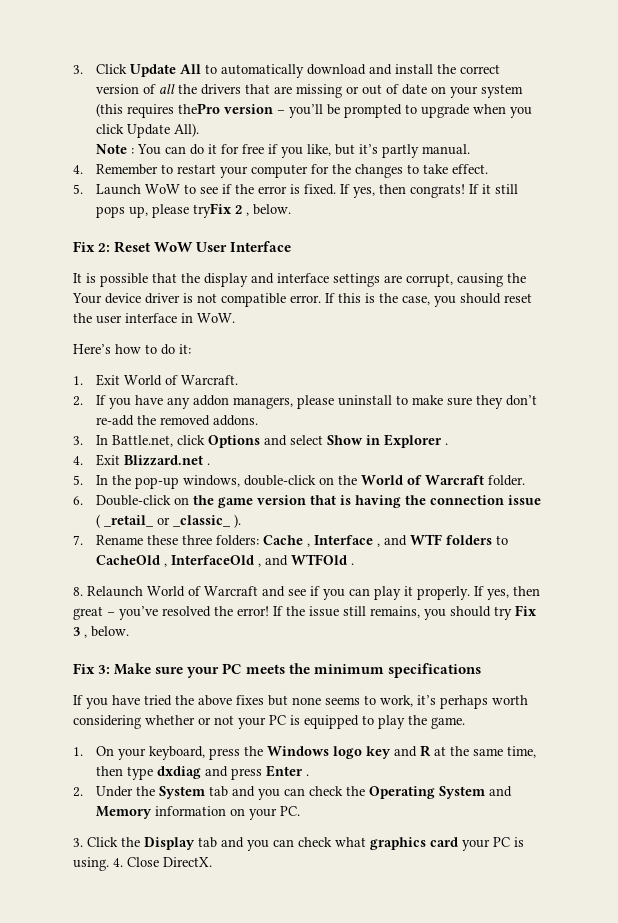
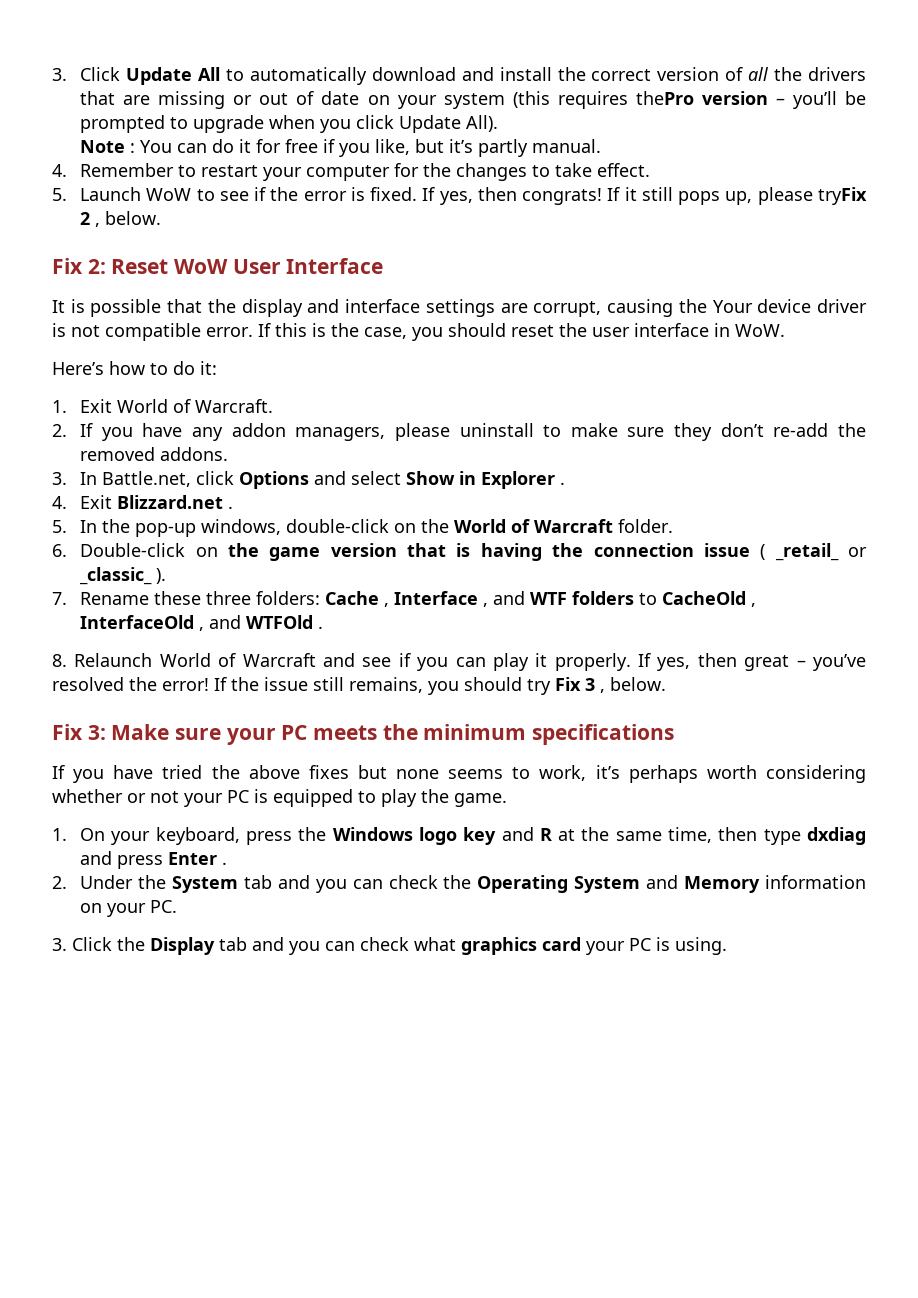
- 4. Close DirectX.

